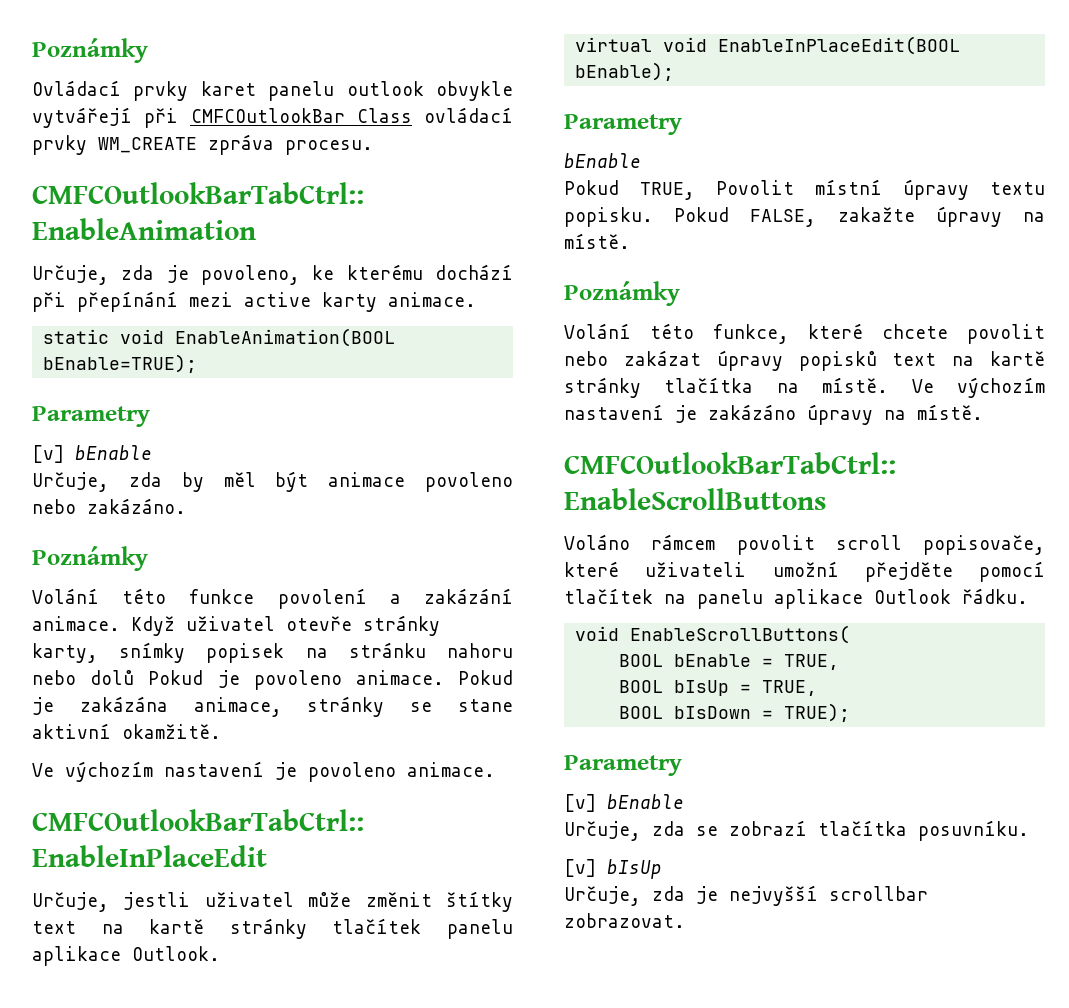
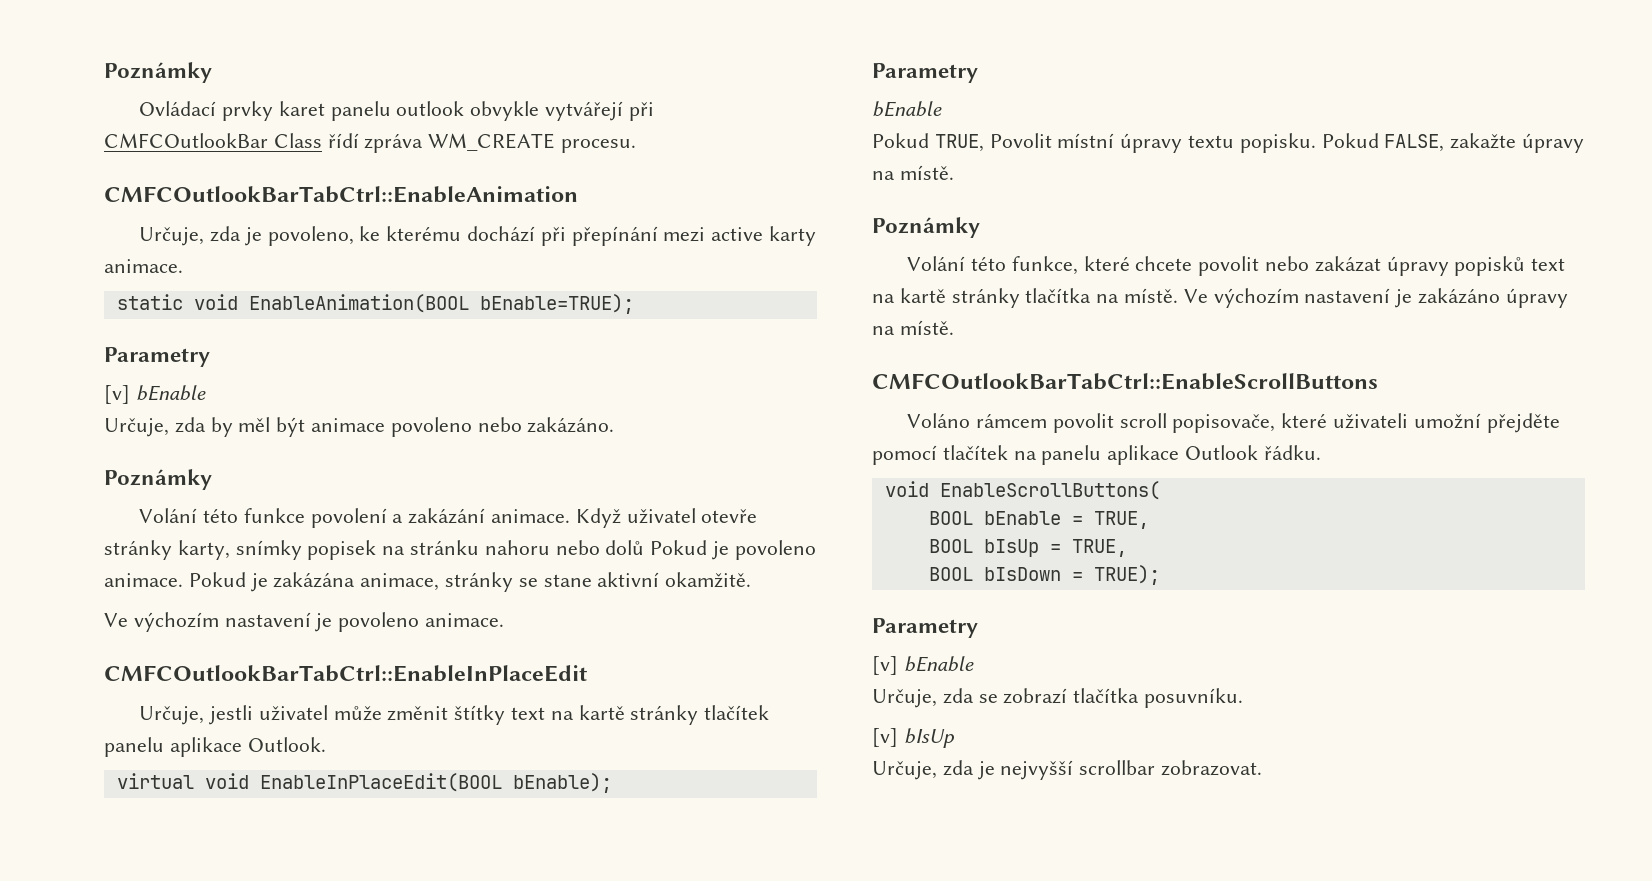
- Ovládací prvky karet panelu outlook obvykle vytvářejí při CMFCOutlookBar Class ovládací prvky WM_CREATE zpráva procesu.
+ Ovládací prvky karet panelu outlook obvykle vytvářejí při CMFCOutlookBar Class řídí zpráva WM_CREATE procesu.

